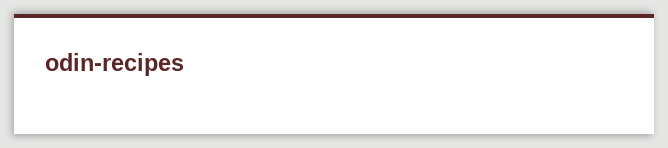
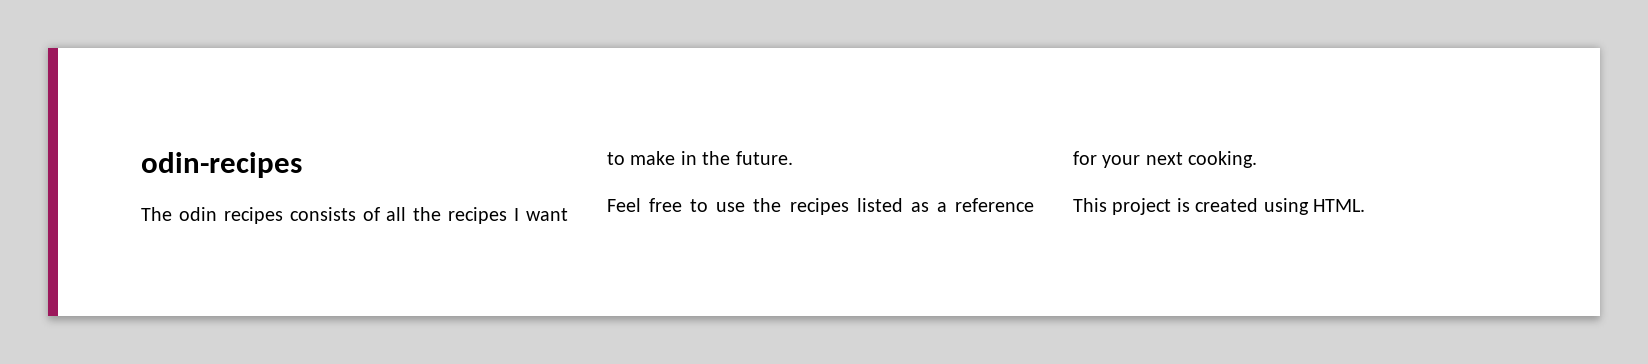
+ The odin recipes consists of all the recipes I want to make in the future.
+ Feel free to use the recipes listed as a reference for your next cooking.
+ This project is created using HTML.

